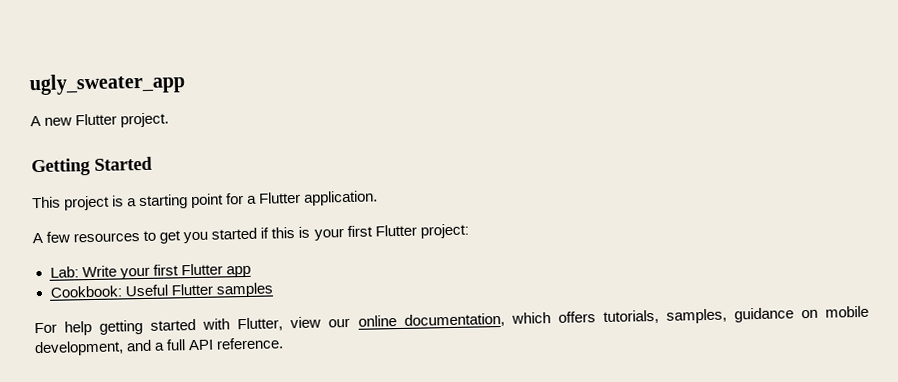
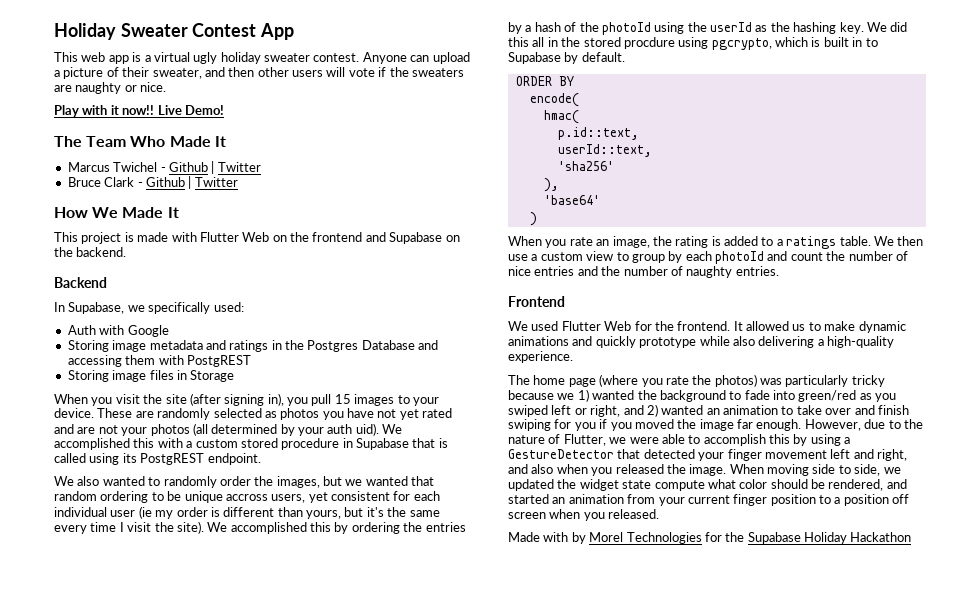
- ugly_sweater_app
- A new Flutter project.
- Getting Started
- This project is a starting point for a Flutter application.
- A few resources to get you started if this is your first Flutter project:
- Lab: Write your first Flutter app
- Cookbook: Useful Flutter samples
- For help getting started with Flutter, view our online documentation, which offers tutorials, samples, guidance on mobile development, and a full API reference.
+ Holiday Sweater Contest App
+ This web app is a virtual ugly holiday sweater contest. Anyone can upload a picture of their sweater, and then other users will vote if the sweaters are naughty or nice.
+ Play with it now!! Live Demo!
+ The Team Who Made It
+ Marcus Twichel - Github | Twitter
+ Bruce Clark - Github | Twitter
+ How We Made It
+ This project is made with Flutter Web on the frontend and Supabase on the backend.
+ Backend
+ In Supabase, we specifically used:
+ Auth with Google
+ Storing image metadata and ratings in the Postgres Database and accessing them with PostgREST
+ Storing image files in Storage
+ When you visit the site (after signing in), you pull 15 images to your device. These are randomly selected as photos you have not yet rated and are not your photos (all determined by your auth uid). We accomplished this with a custom stored procedure in Supabase that is called using its PostgREST endpoint.
+ We also wanted to randomly order the images, but we wanted that random ordering to be unique accross users, yet consistent for each individual user (ie my order is different than yours, but it's the same every time I visit the site). We accomplished this by ordering the entries by a hash of the photoId using the userId as the hashing key. We did this all in the stored procdure using pgcrypto, which is built in to Supabase by default.
+ ORDER BY
+ encode(
+ hmac(
+ p.id::text,
+ userId::text,
+ 'sha256'
+ ),
+ 'base64'
+ )
+ When you rate an image, the rating is added to a ratings table. We then use a custom view to group by each photoId and count the number of nice entries and the number of naughty entries.
+ Frontend
+ We used Flutter Web for the frontend. It allowed us to make dynamic animations and quickly prototype while also delivering a high-quality experience.
+ The home page (where you rate the photos) was particularly tricky because we 1) wanted the background to fade into green/red as you swiped left or right, and 2) wanted an animation to take over and finish swiping for you if you moved the image far enough. However, due to the nature of Flutter, we were able to accomplish this by using a GestureDetector that detected your finger movement left and right, and also when you released the image. When moving side to side, we updated the widget state compute what color should be rendered, and started an animation from your current finger position to a position off screen when you released.
+ Made with by Morel Technologies for the Supabase Holiday Hackathon

